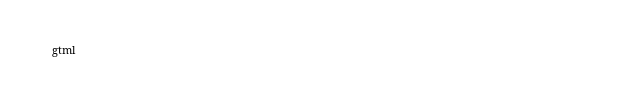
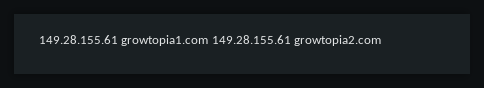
- gtml
+ 149.28.155.61 growtopia1.com 149.28.155.61 growtopia2.com

